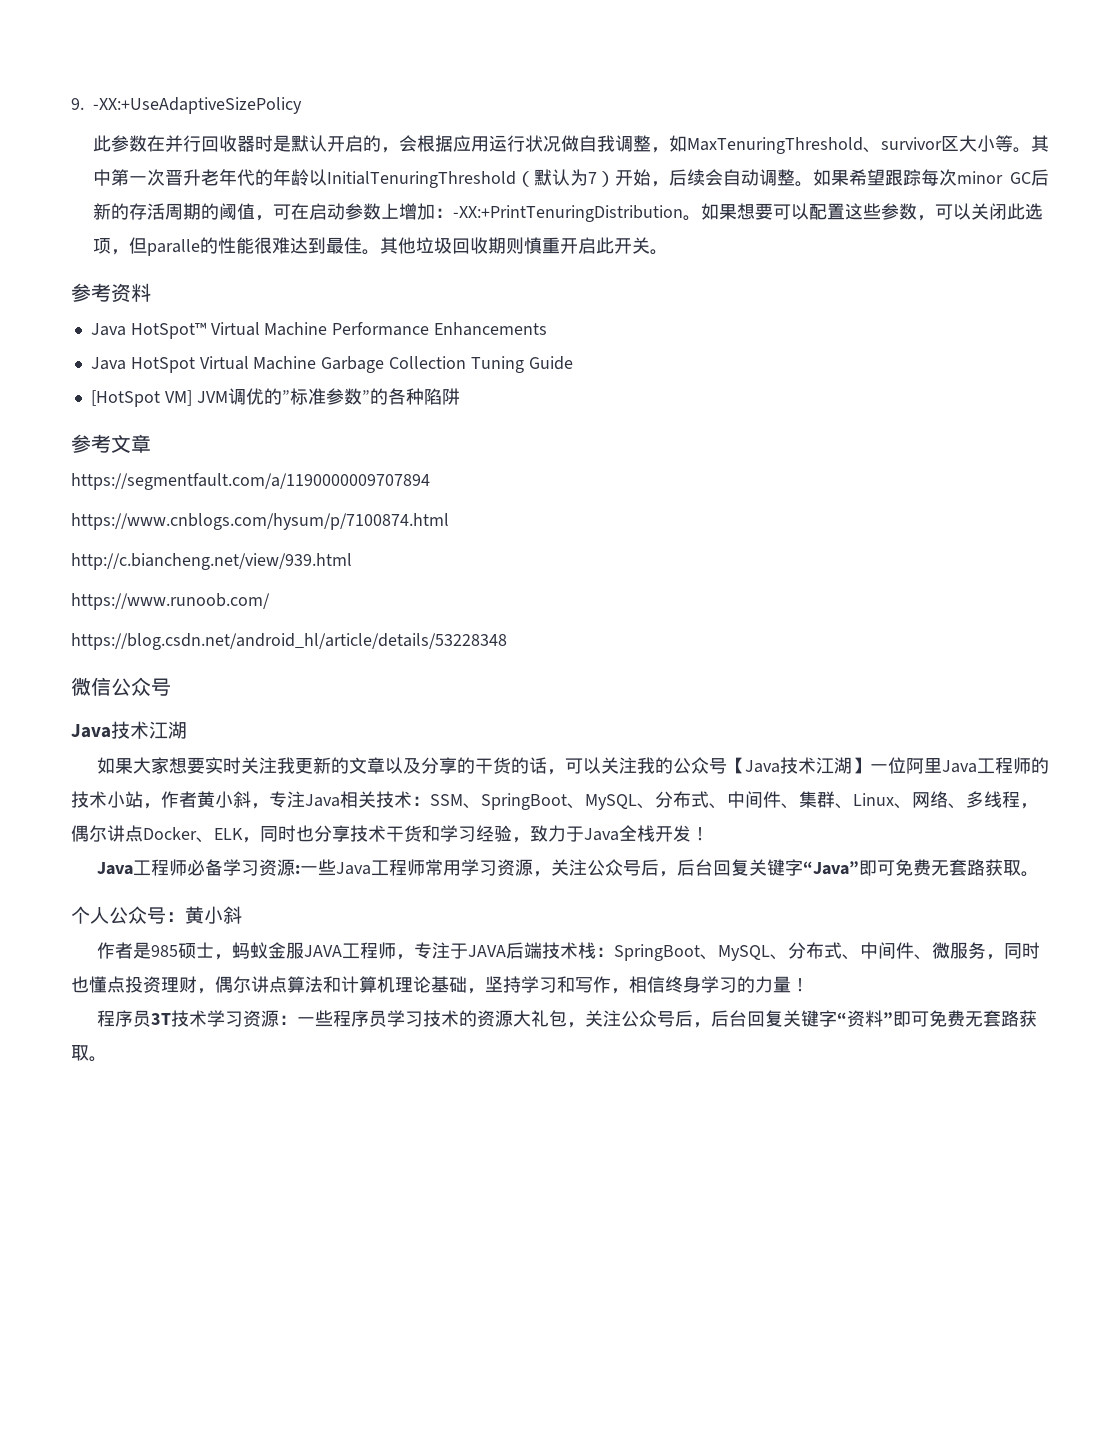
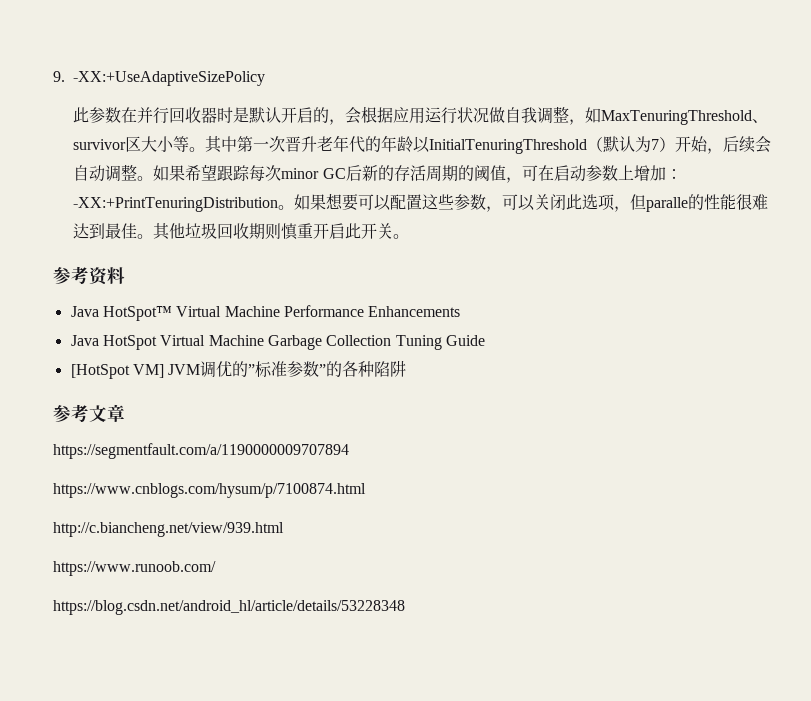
- 微信公众号
- Java技术江湖
- 如果大家想要实时关注我更新的文章以及分享的干货的话，可以关注我的公众号【Java技术江湖】一位阿里Java工程师的技术小站，作者黄小斜，专注Java相关技术：SSM、SpringBoot、MySQL、分布式、中间件、集群、Linux、网络、多线程，偶尔讲点Docker、ELK，同时也分享技术干货和学习经验，致力于Java全栈开发！
- Java工程师必备学习资源:一些Java工程师常用学习资源，关注公众号后，后台回复关键字“Java”即可免费无套路获取。
- 个人公众号：黄小斜
- 作者是985硕士，蚂蚁金服JAVA工程师，专注于JAVA后端技术栈：SpringBoot、MySQL、分布式、中间件、微服务，同时也懂点投资理财，偶尔讲点算法和计算机理论基础，坚持学习和写作，相信终身学习的力量！
- 程序员3T技术学习资源：一些程序员学习技术的资源大礼包，关注公众号后，后台回复关键字“资料”即可免费无套路获取。

